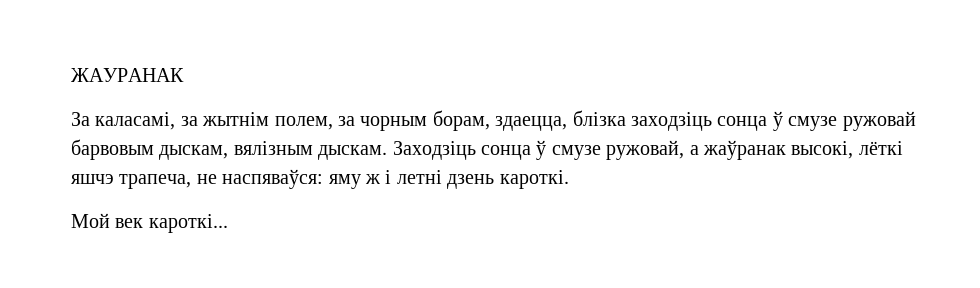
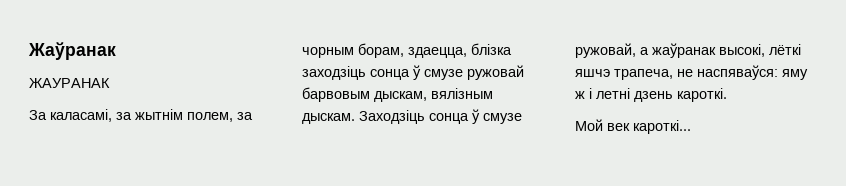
+ Жаўранак

